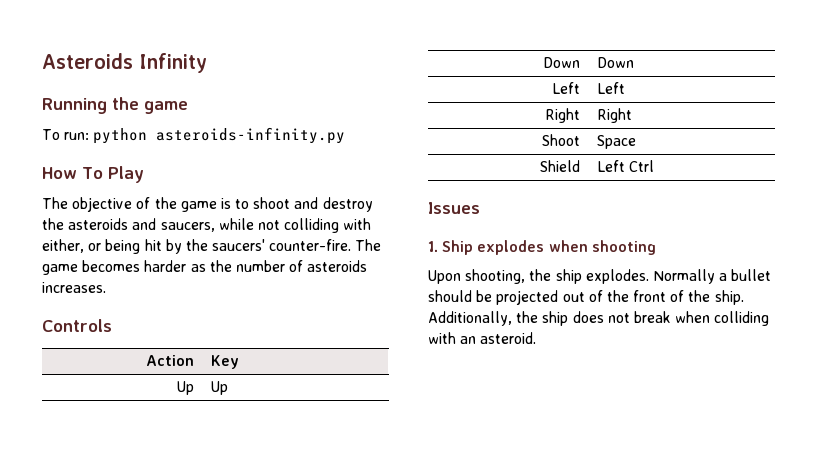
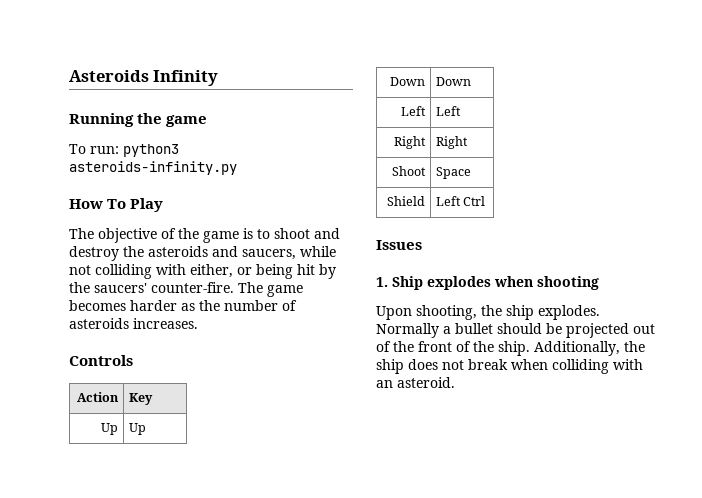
- To run: python asteroids-infinity.py
+ To run: python3 asteroids-infinity.py

